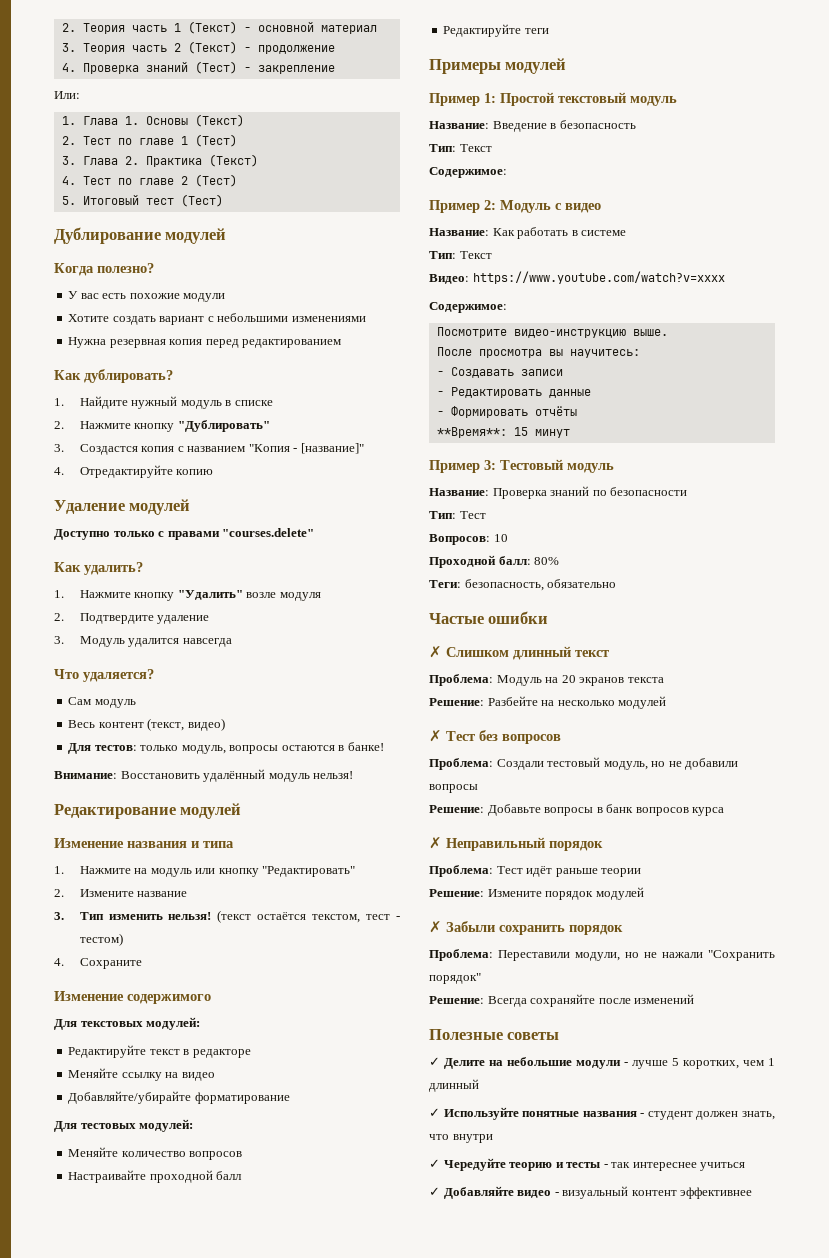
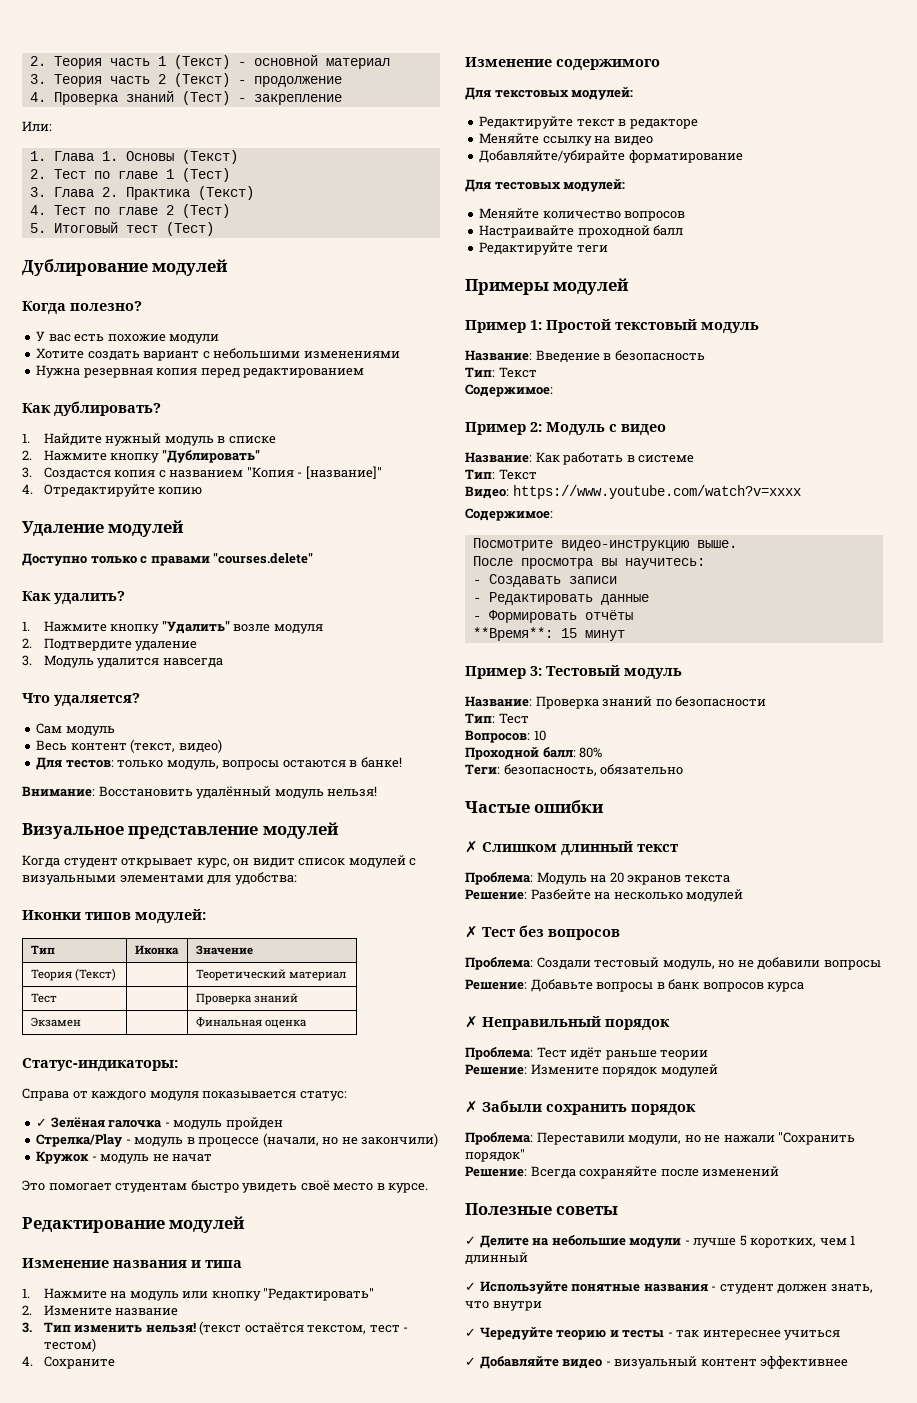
+ Визуальное представление модулей
+ Когда студент открывает курс, он видит список модулей с визуальными элементами для удобства:
+ Иконки типов модулей:
+ Тип | Иконка | Значение
+ Теория (Текст) | | Теоретический материал
+ Тест | | Проверка знаний
+ Экзамен | | Финальная оценка
+ Статус-индикаторы:
+ Справа от каждого модуля показывается статус:
+ ✓ Зелёная галочка - модуль пройден
+ Стрелка/Play - модуль в процессе (начали, но не закончили)
+ Кружок - модуль не начат
+ Это помогает студентам быстро увидеть своё место в курсе.

